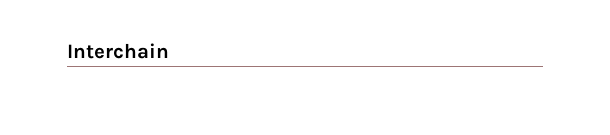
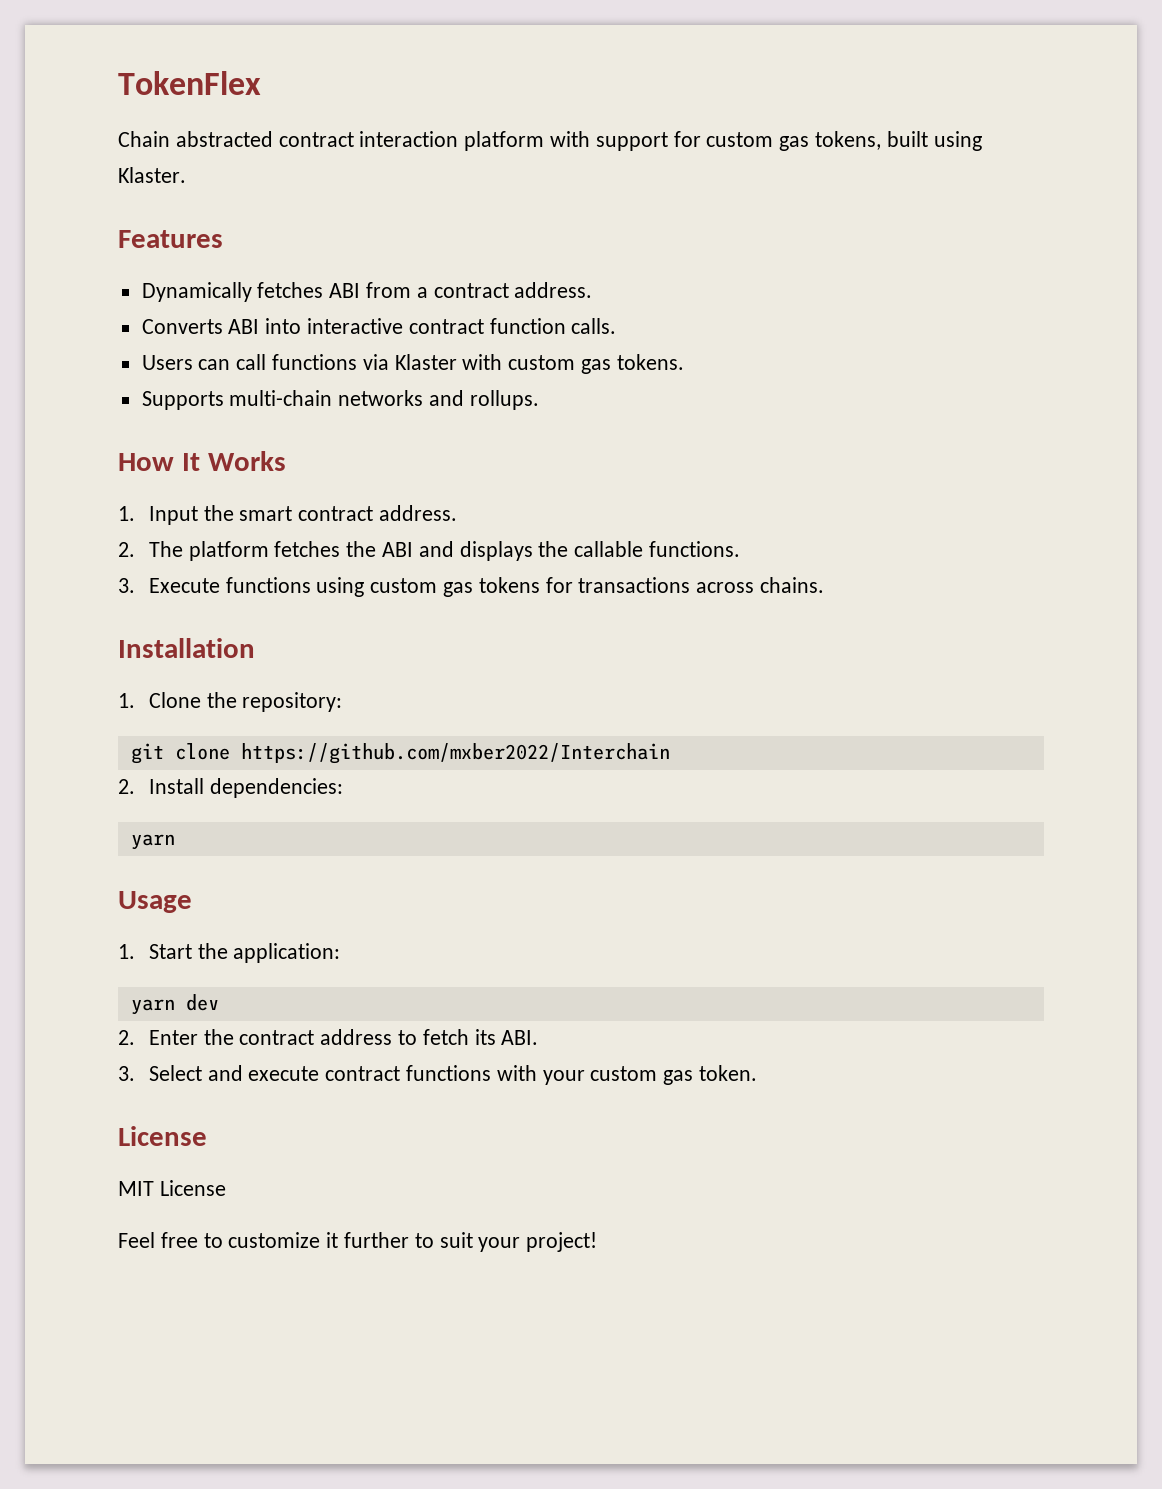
- Interchain
+ TokenFlex
+ Chain abstracted contract interaction platform with support for custom gas tokens, built using Klaster.
+ Features
+ Dynamically fetches ABI from a contract address.
+ Converts ABI into interactive contract function calls.
+ Users can call functions via Klaster with custom gas tokens.
+ Supports multi-chain networks and rollups.
+ How It Works
+ 1. Input the smart contract address.
+ 2. The platform fetches the ABI and displays the callable functions.
+ 3. Execute functions using custom gas tokens for transactions across chains.
+ Installation
+ 1. Clone the repository:
+ git clone https://github.com/mxber2022/Interchain
+ 2. Install dependencies:
+ yarn
+ Usage
+ 1. Start the application:
+ yarn dev
+ 2. Enter the contract address to fetch its ABI.
+ 3. Select and execute contract functions with your custom gas token.
+ License
+ MIT License
+ Feel free to customize it further to suit your project!

